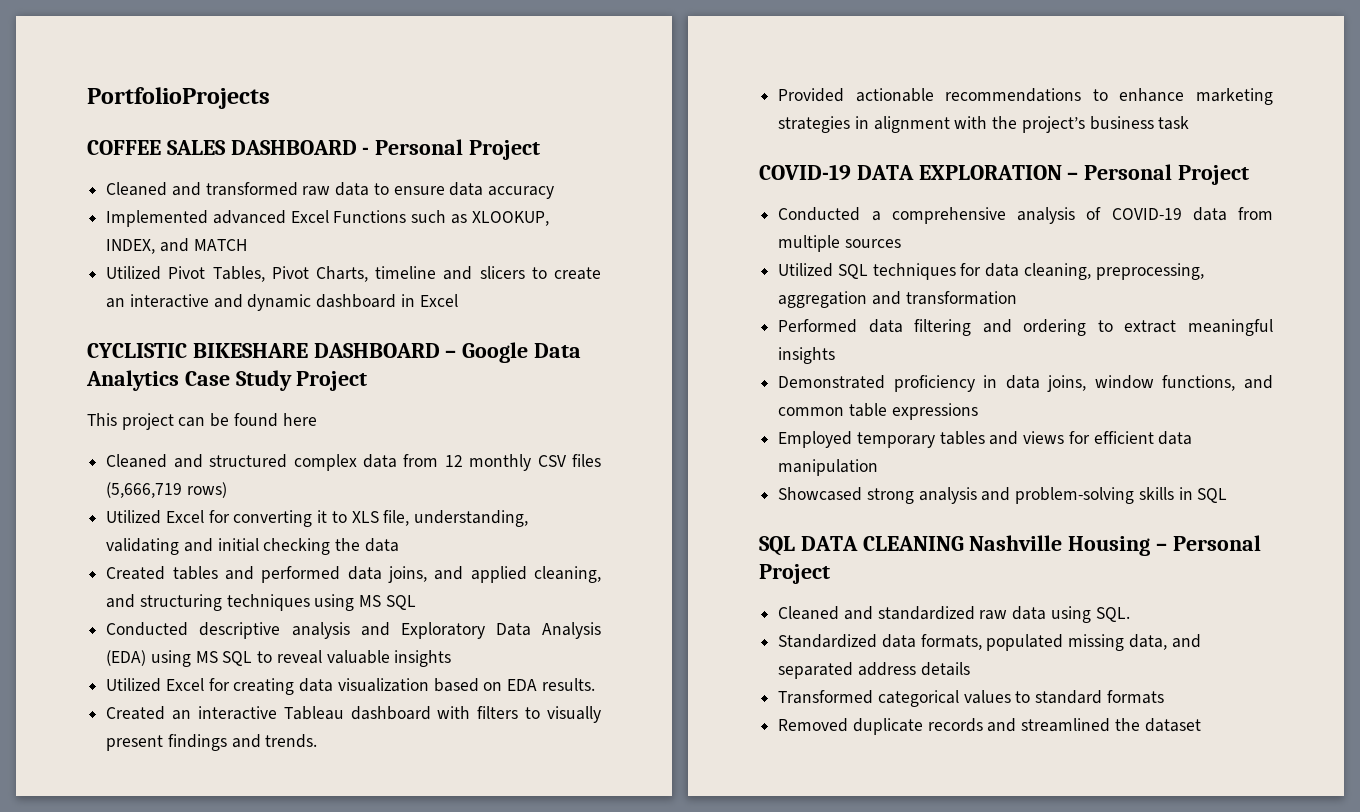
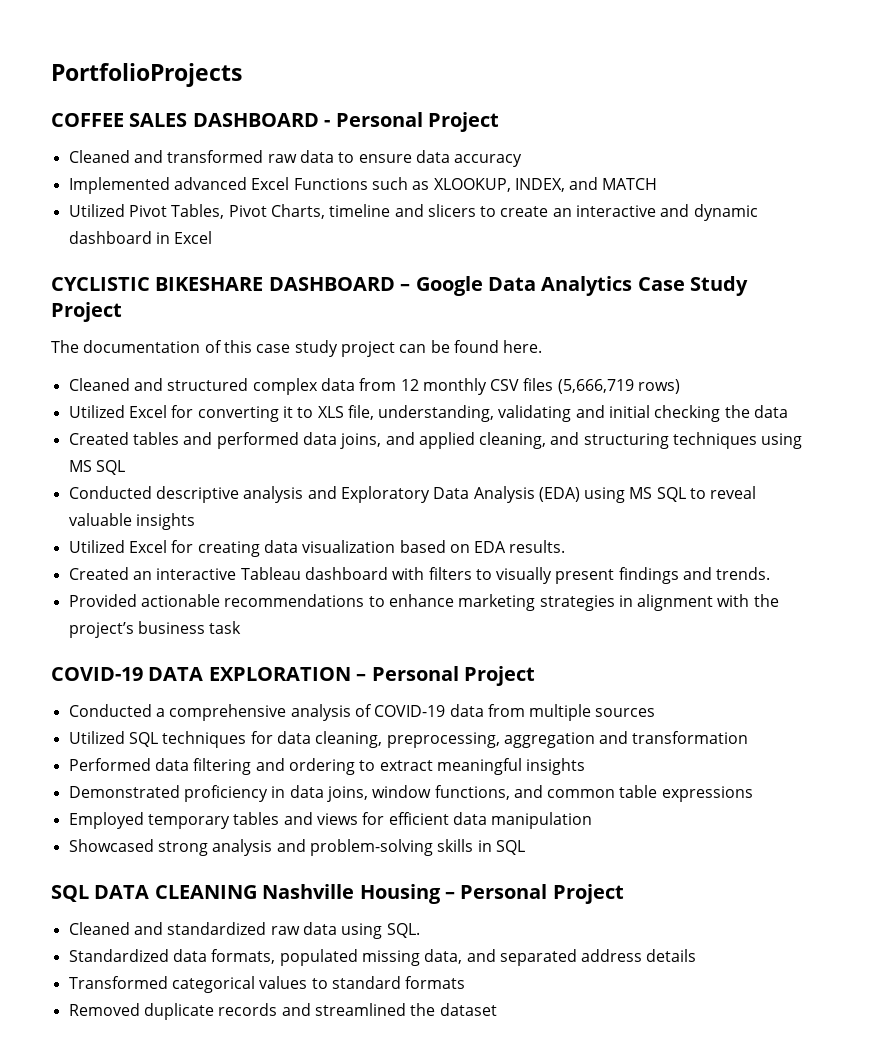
- This project can be found here
+ The documentation of this case study project can be found here.

